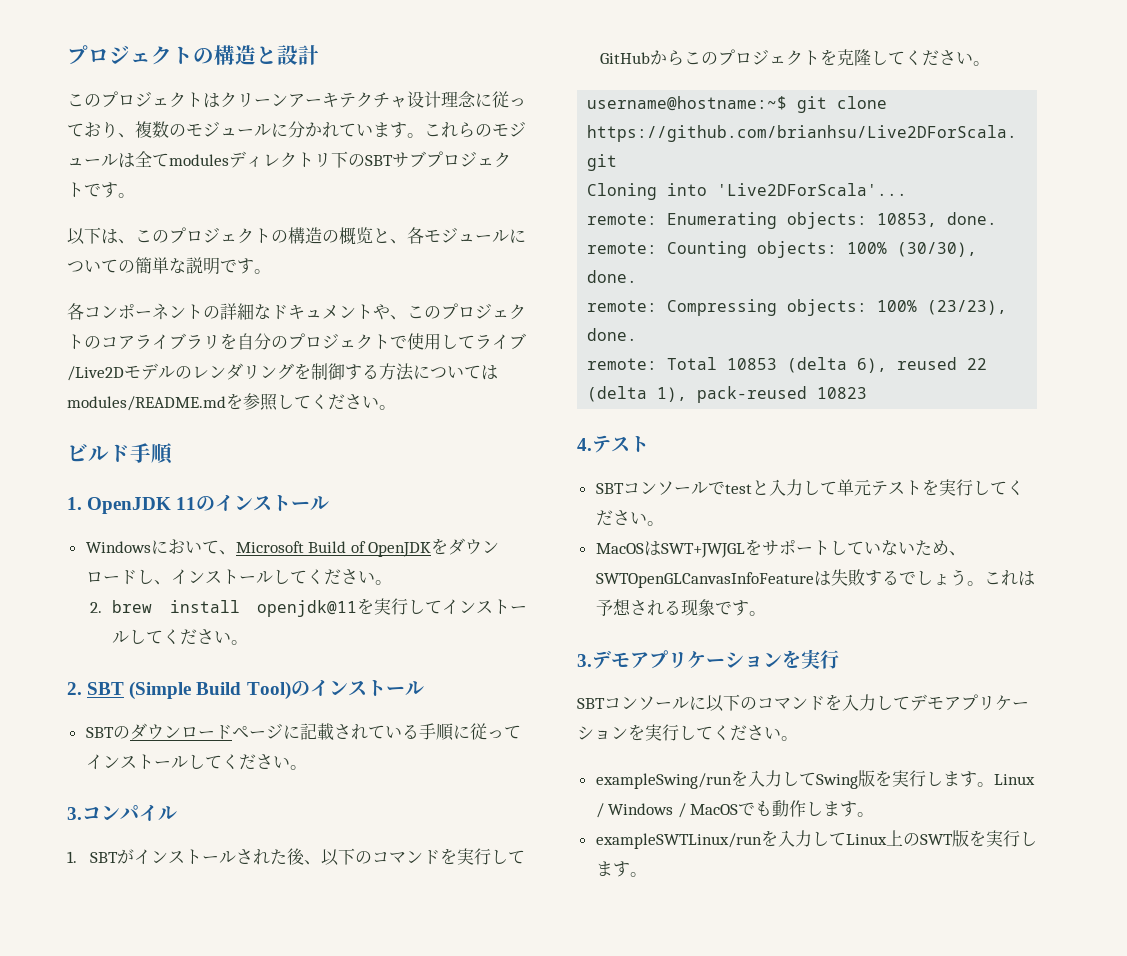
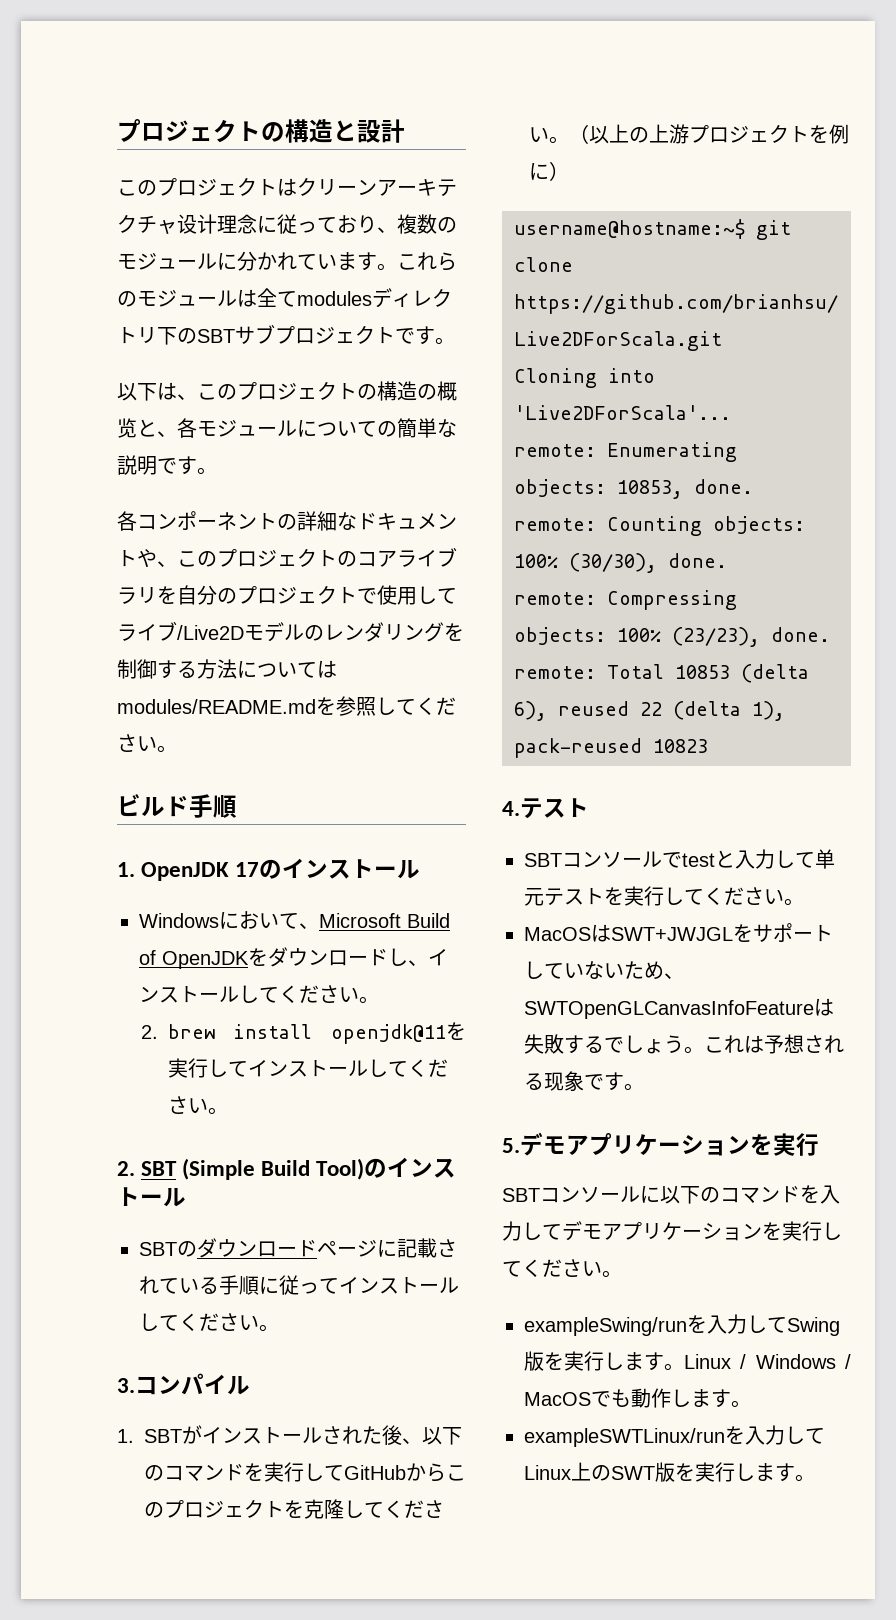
- 1. OpenJDK 11のインストール
+ 1. OpenJDK 17のインストール
+ （以上の上游プロジェクトを例に）
- 3.デモアプリケーションを実行
+ 5.デモアプリケーションを実行

